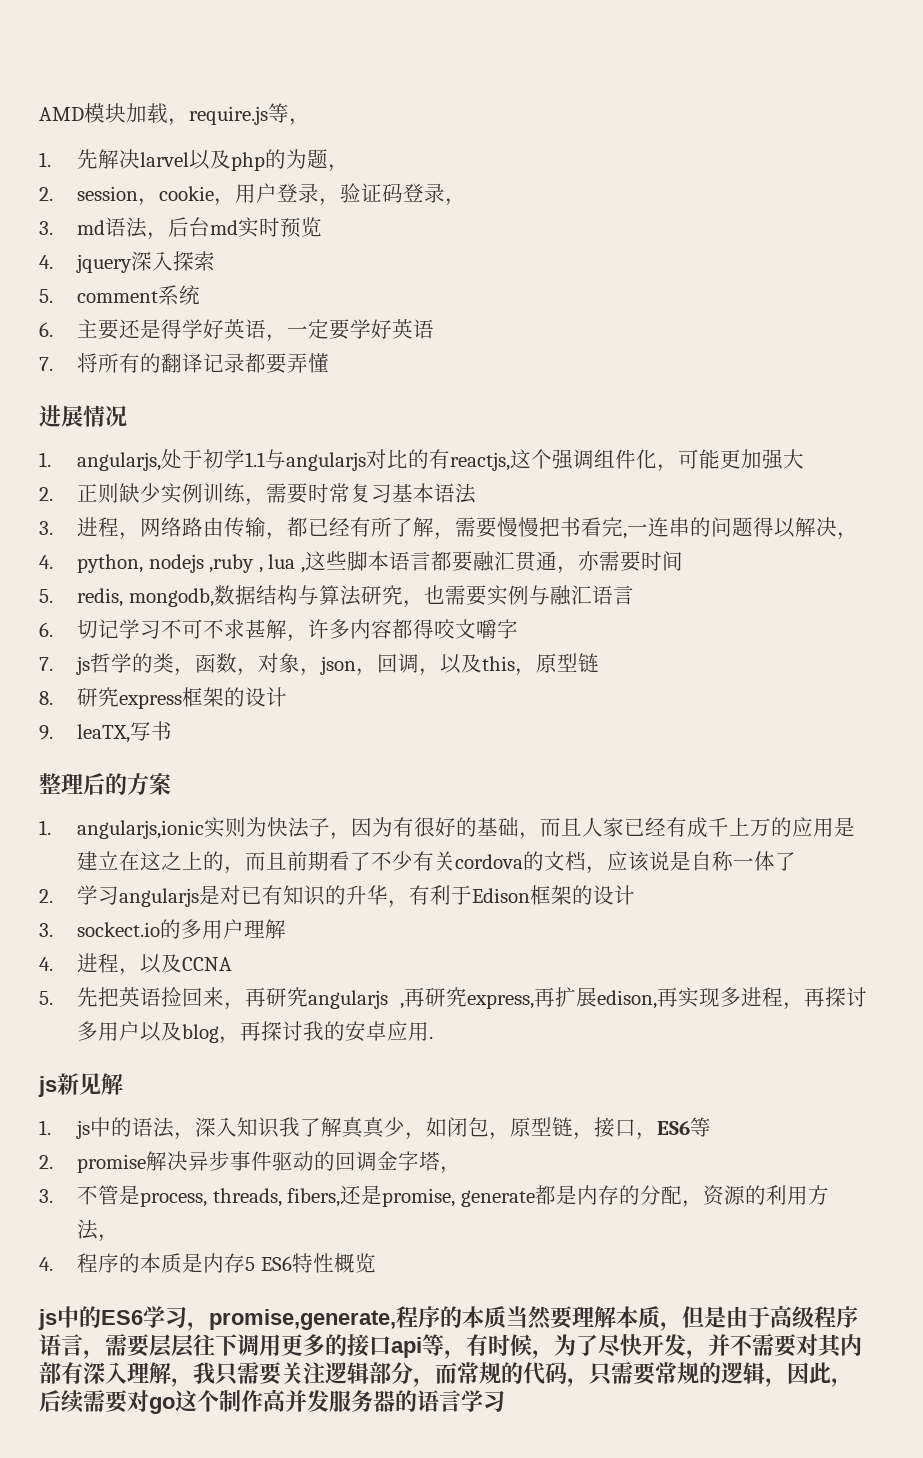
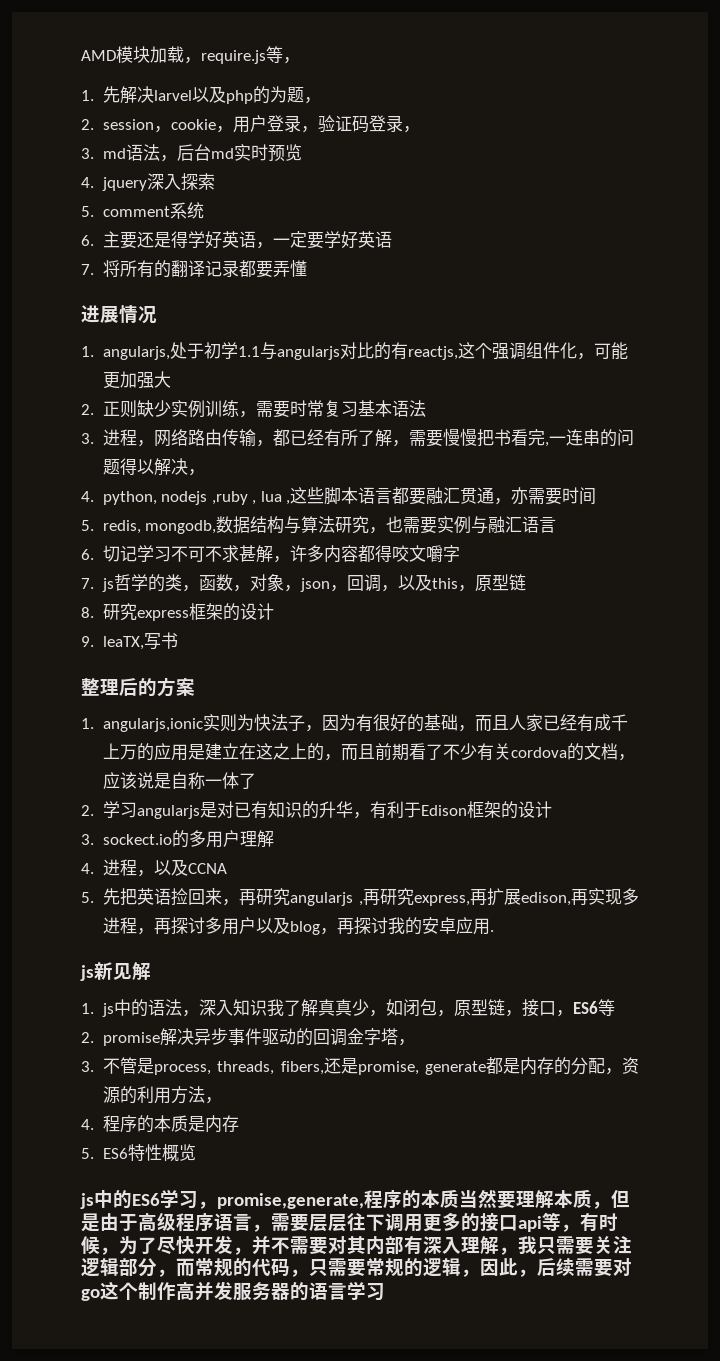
- 4.程序的本质是内存5 ES6特性概览
+ 4.程序的本质是内存
+ 5. ES6特性概览

